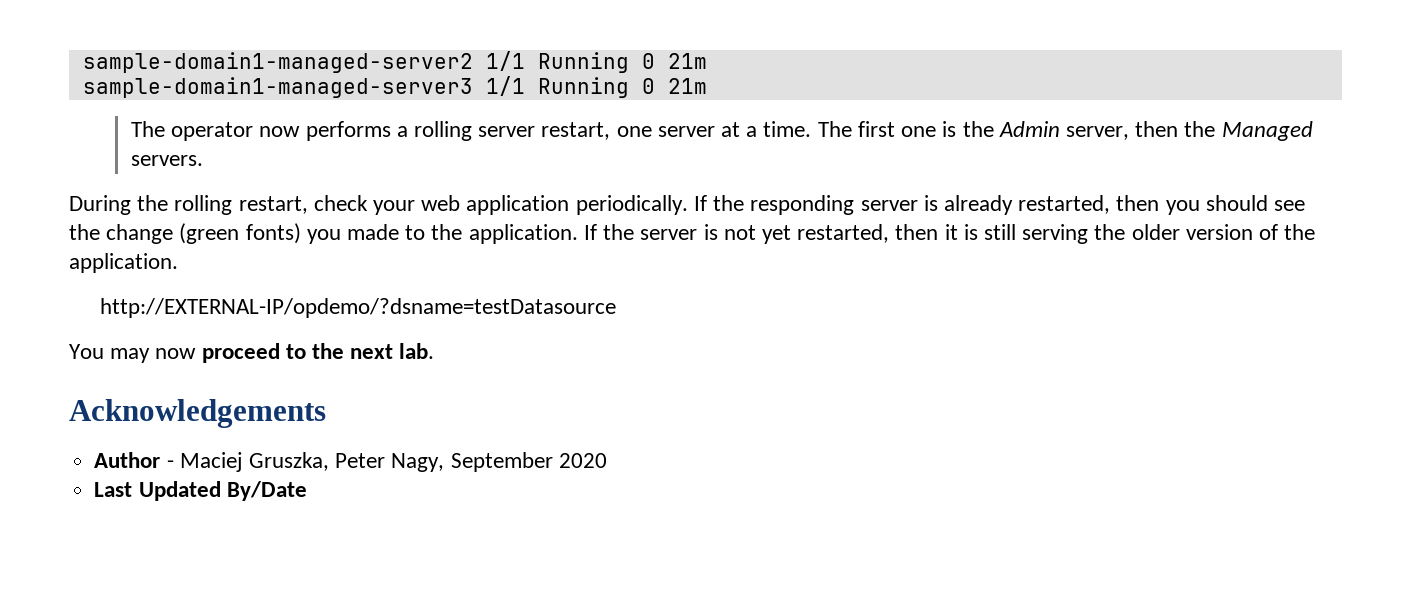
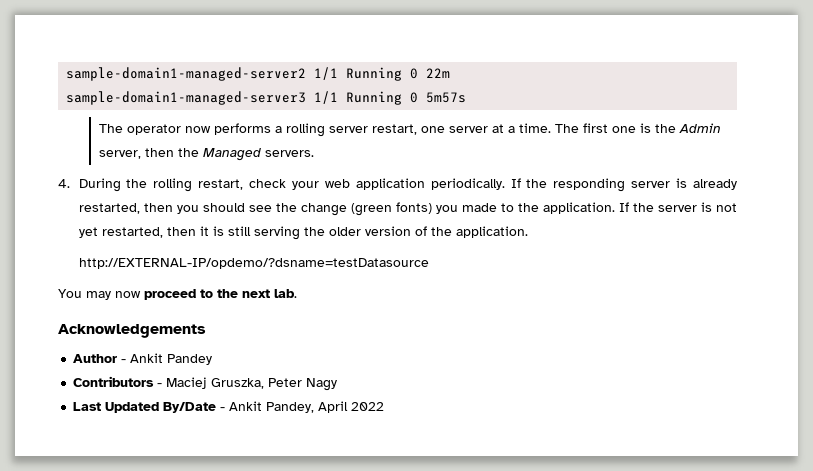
- sample-domain1-managed-server2 1/1 Running 0 21m
+ sample-domain1-managed-server2 1/1 Running 0 22m
- sample-domain1-managed-server3 1/1 Running 0 21m
+ sample-domain1-managed-server3 1/1 Running 0 5m57s
- During the rolling restart, check your web application periodically.
+ 4. During the rolling restart, check your web application periodically.
- Author - Maciej Gruszka, Peter Nagy, September 2020
- Last Updated By/Date
+ Author - Ankit Pandey
+ Contributors - Maciej Gruszka, Peter Nagy
+ Last Updated By/Date - Ankit Pandey, April 2022

